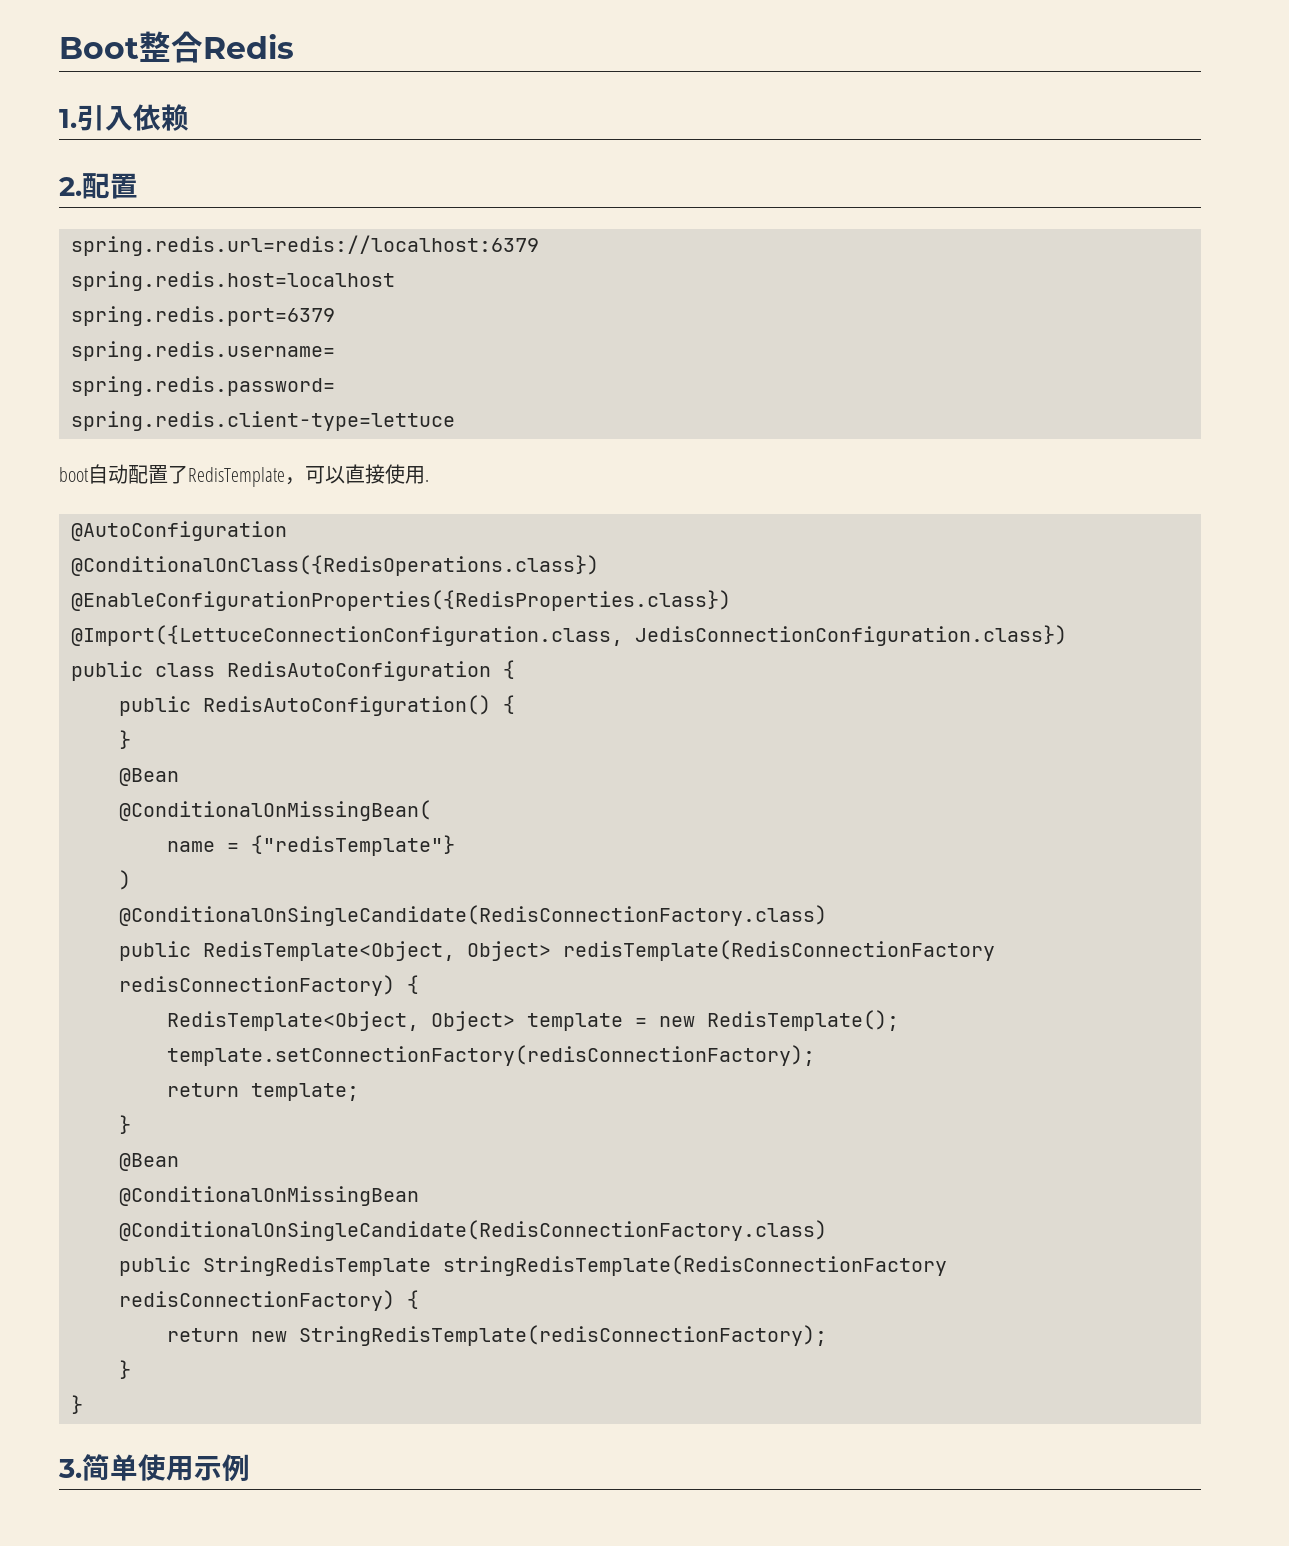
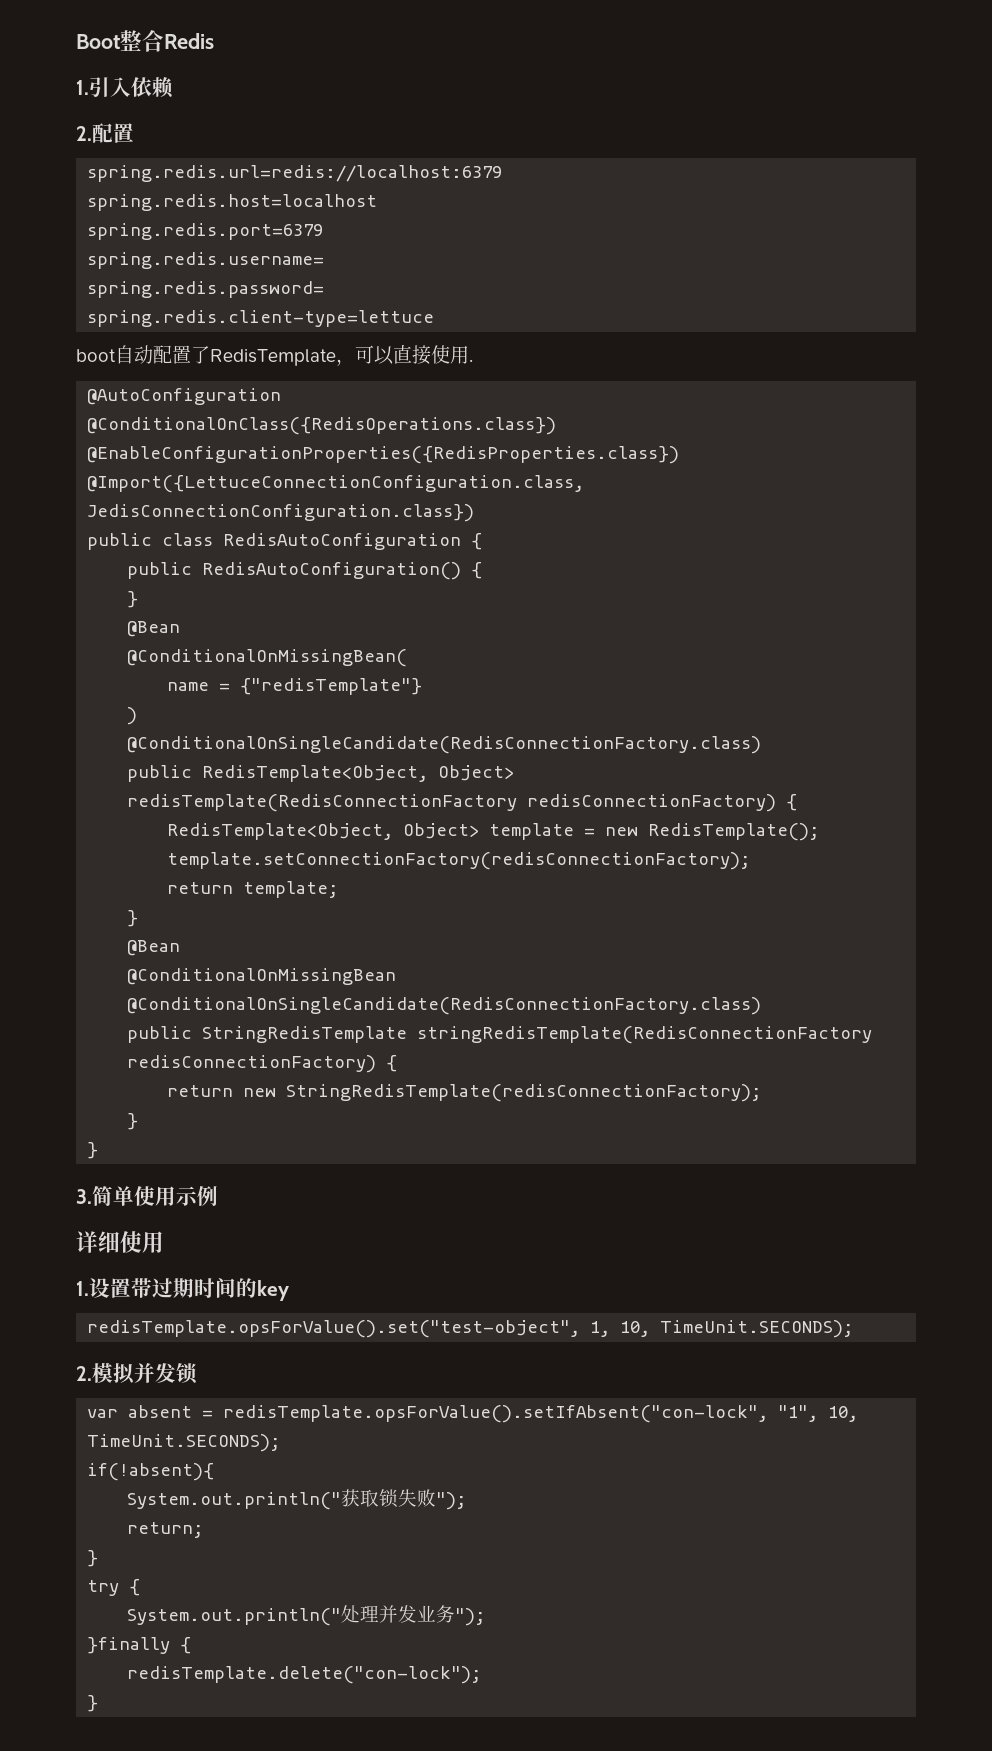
+ 详细使用
+ 1.设置带过期时间的key
+ redisTemplate.opsForValue().set("test-object", 1, 10, TimeUnit.SECONDS);
+ 2.模拟并发锁
+ var absent = redisTemplate.opsForValue().setIfAbsent("con-lock", "1", 10, TimeUnit.SECONDS);
+ if(!absent){
+ System.out.println("获取锁失败");
+ return;
+ }
+ try {
+ System.out.println("处理并发业务");
+ }finally {
+ redisTemplate.delete("con-lock");
+ }

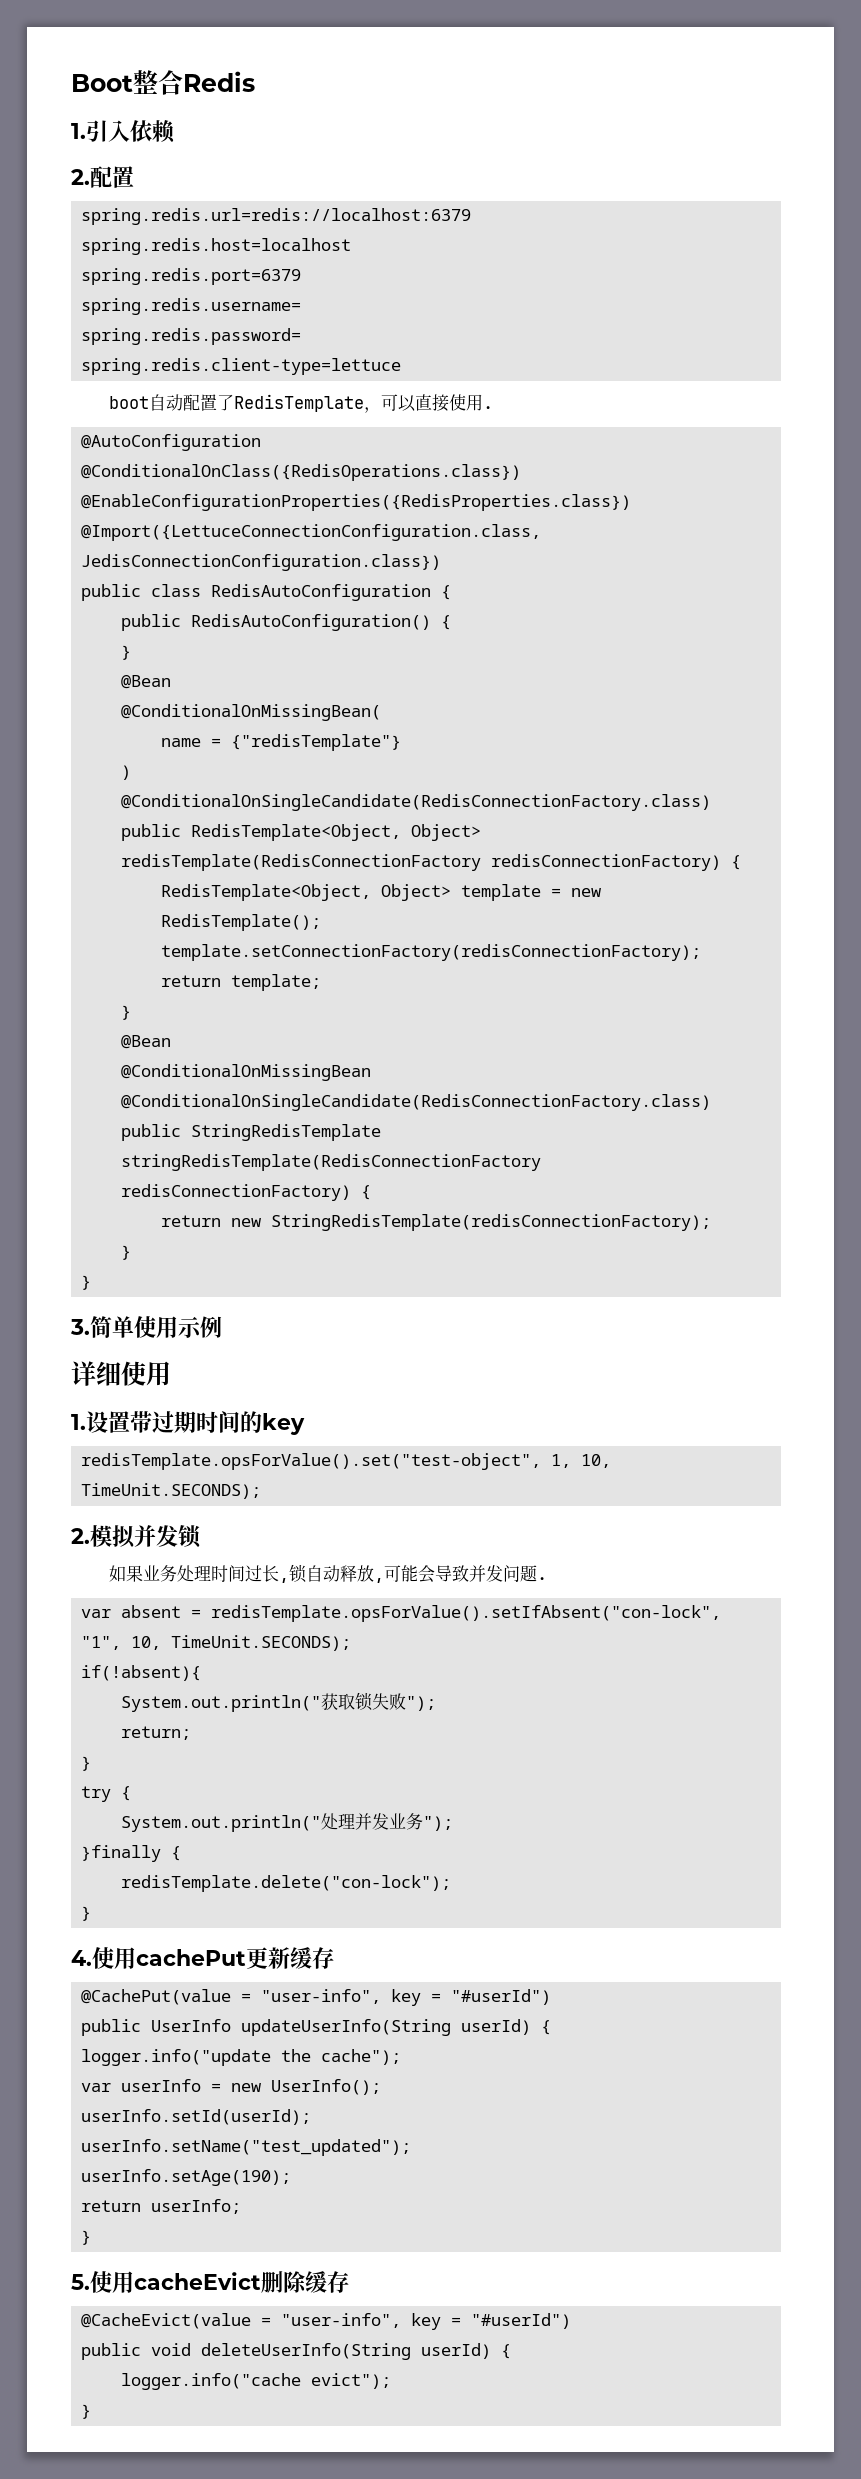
+ 如果业务处理时间过长,锁自动释放,可能会导致并发问题.
+ 4.使用cachePut更新缓存
+ @CachePut(value = "user-info", key = "#userId")
+ public UserInfo updateUserInfo(String userId) {
+ logger.info("update the cache");
+ var userInfo = new UserInfo();
+ userInfo.setId(userId);
+ userInfo.setName("test_updated");
+ userInfo.setAge(190);
+ return userInfo;
+ }
+ 5.使用cacheEvict删除缓存
+ @CacheEvict(value = "user-info", key = "#userId")
+ public void deleteUserInfo(String userId) {
+ logger.info("cache evict");
+ }

